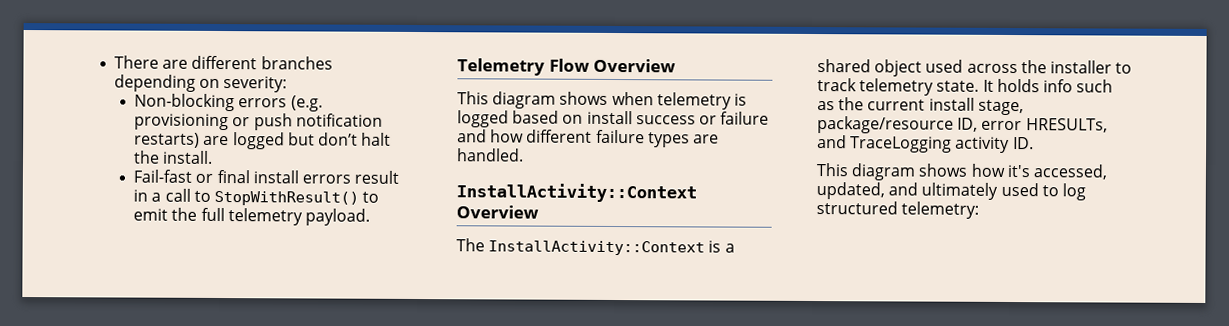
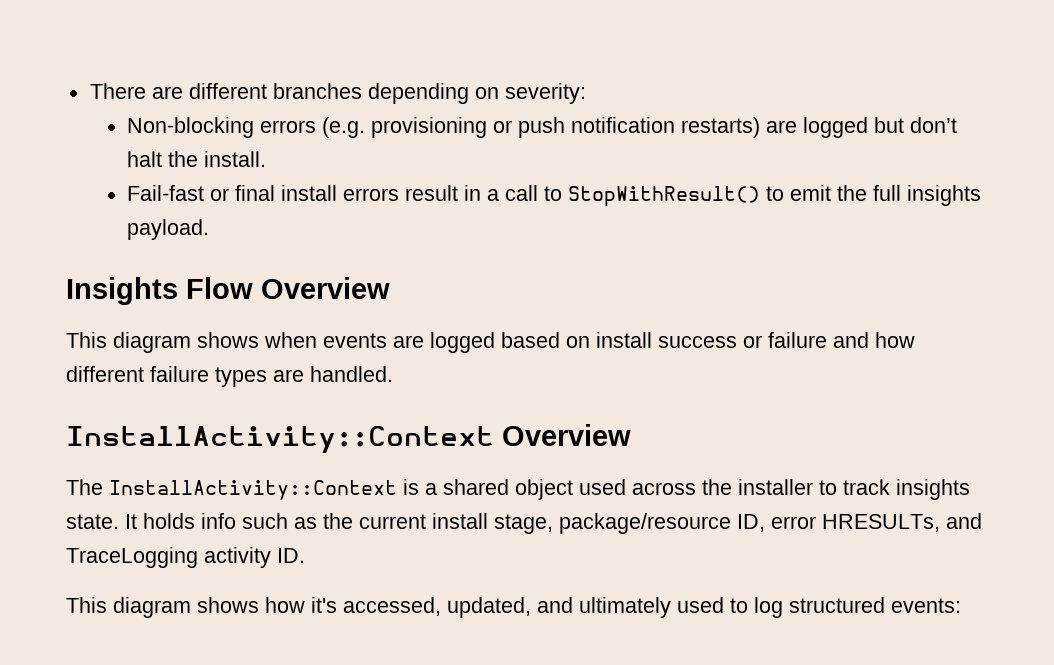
- Fail-fast or final install errors result in a call to StopWithResult() to emit the full telemetry payload.
+ Fail-fast or final install errors result in a call to StopWithResult() to emit the full insights payload.
- Telemetry Flow Overview
+ Insights Flow Overview
- This diagram shows when telemetry is logged based on install success or failure and how different failure types are handled.
+ This diagram shows when events are logged based on install success or failure and how different failure types are handled.
- The InstallActivity::Context is a shared object used across the installer to track telemetry state.
+ The InstallActivity::Context is a shared object used across the installer to track insights state.
- This diagram shows how it's accessed, updated, and ultimately used to log structured telemetry:
+ This diagram shows how it's accessed, updated, and ultimately used to log structured events:

